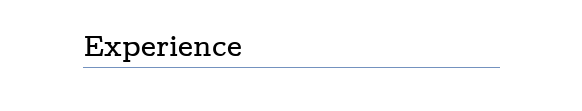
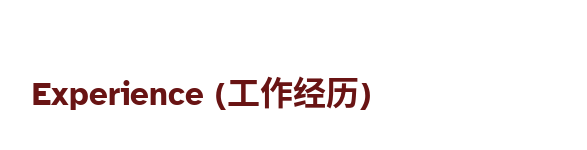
- Experience
+ Experience (工作经历)

